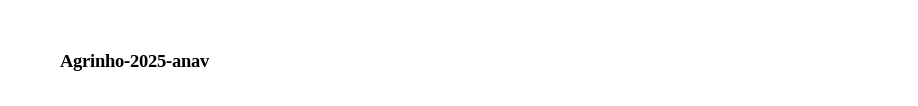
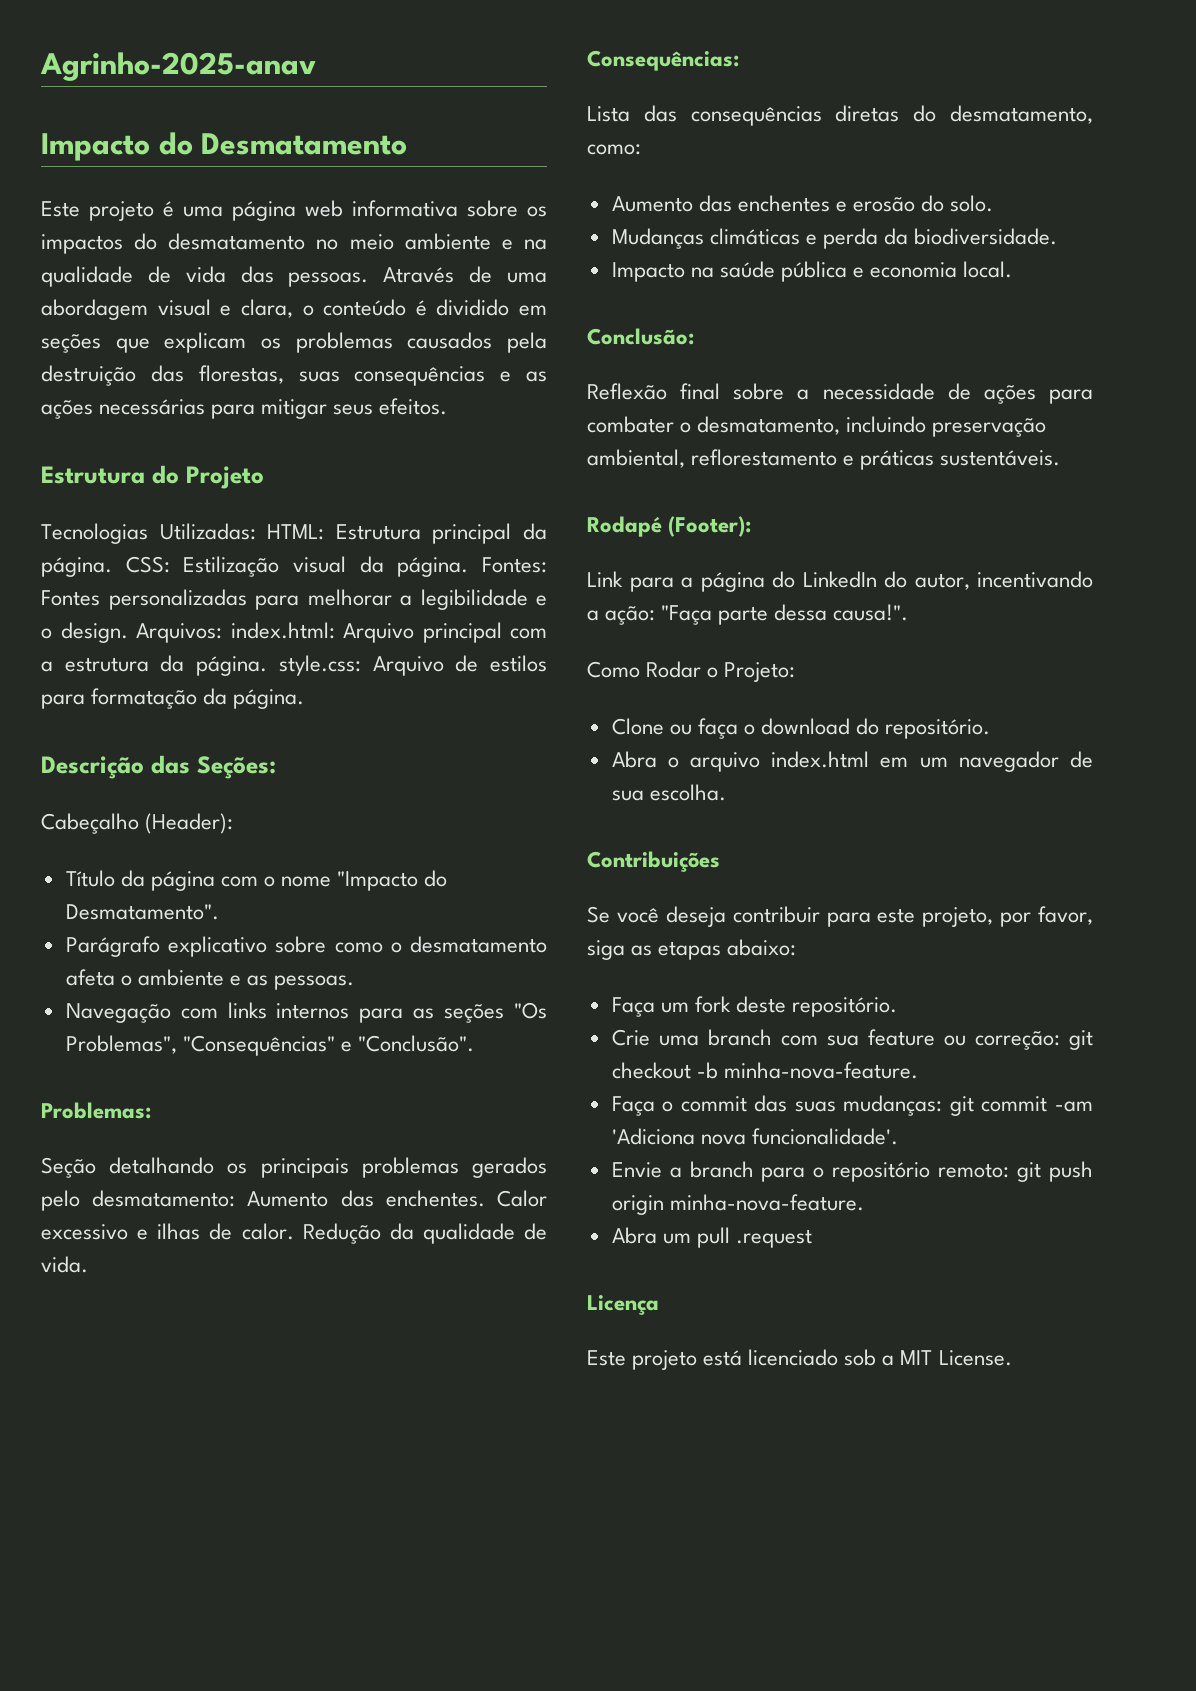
+ Impacto do Desmatamento
+ Este projeto é uma página web informativa sobre os impactos do desmatamento no meio ambiente e na qualidade de vida das pessoas. Através de uma abordagem visual e clara, o conteúdo é dividido em seções que explicam os problemas causados pela destruição das florestas, suas consequências e as ações necessárias para mitigar seus efeitos.
+ Estrutura do Projeto
+ Tecnologias Utilizadas: HTML: Estrutura principal da página. CSS: Estilização visual da página. Fontes: Fontes personalizadas para melhorar a legibilidade e o design. Arquivos: index.html: Arquivo principal com a estrutura da página. style.css: Arquivo de estilos para formatação da página.
+ Descrição das Seções:
+ Cabeçalho (Header):
+ Título da página com o nome "Impacto do Desmatamento".
+ Parágrafo explicativo sobre como o desmatamento afeta o ambiente e as pessoas.
+ Navegação com links internos para as seções "Os Problemas", "Consequências" e "Conclusão".
+ Problemas:
+ Seção detalhando os principais problemas gerados pelo desmatamento: Aumento das enchentes. Calor excessivo e ilhas de calor. Redução da qualidade de vida.
+ Consequências:
+ Lista das consequências diretas do desmatamento, como:
+ Aumento das enchentes e erosão do solo.
+ Mudanças climáticas e perda da biodiversidade.
+ Impacto na saúde pública e economia local.
+ Conclusão:
+ Reflexão final sobre a necessidade de ações para combater o desmatamento, incluindo preservação ambiental, reflorestamento e práticas sustentáveis.
+ Rodapé (Footer):
+ Link para a página do LinkedIn do autor, incentivando a ação: "Faça parte dessa causa!".
+ Como Rodar o Projeto:
+ Clone ou faça o download do repositório.
+ Abra o arquivo index.html em um navegador de sua escolha.
+ Contribuições
+ Se você deseja contribuir para este projeto, por favor, siga as etapas abaixo:
+ Faça um fork deste repositório.
+ Crie uma branch com sua feature ou correção: git checkout -b minha-nova-feature.
+ Faça o commit das suas mudanças: git commit -am 'Adiciona nova funcionalidade'.
+ Envie a branch para o repositório remoto: git push origin minha-nova-feature.
+ Abra um pull .request
+ Licença
+ Este projeto está licenciado sob a MIT License.

